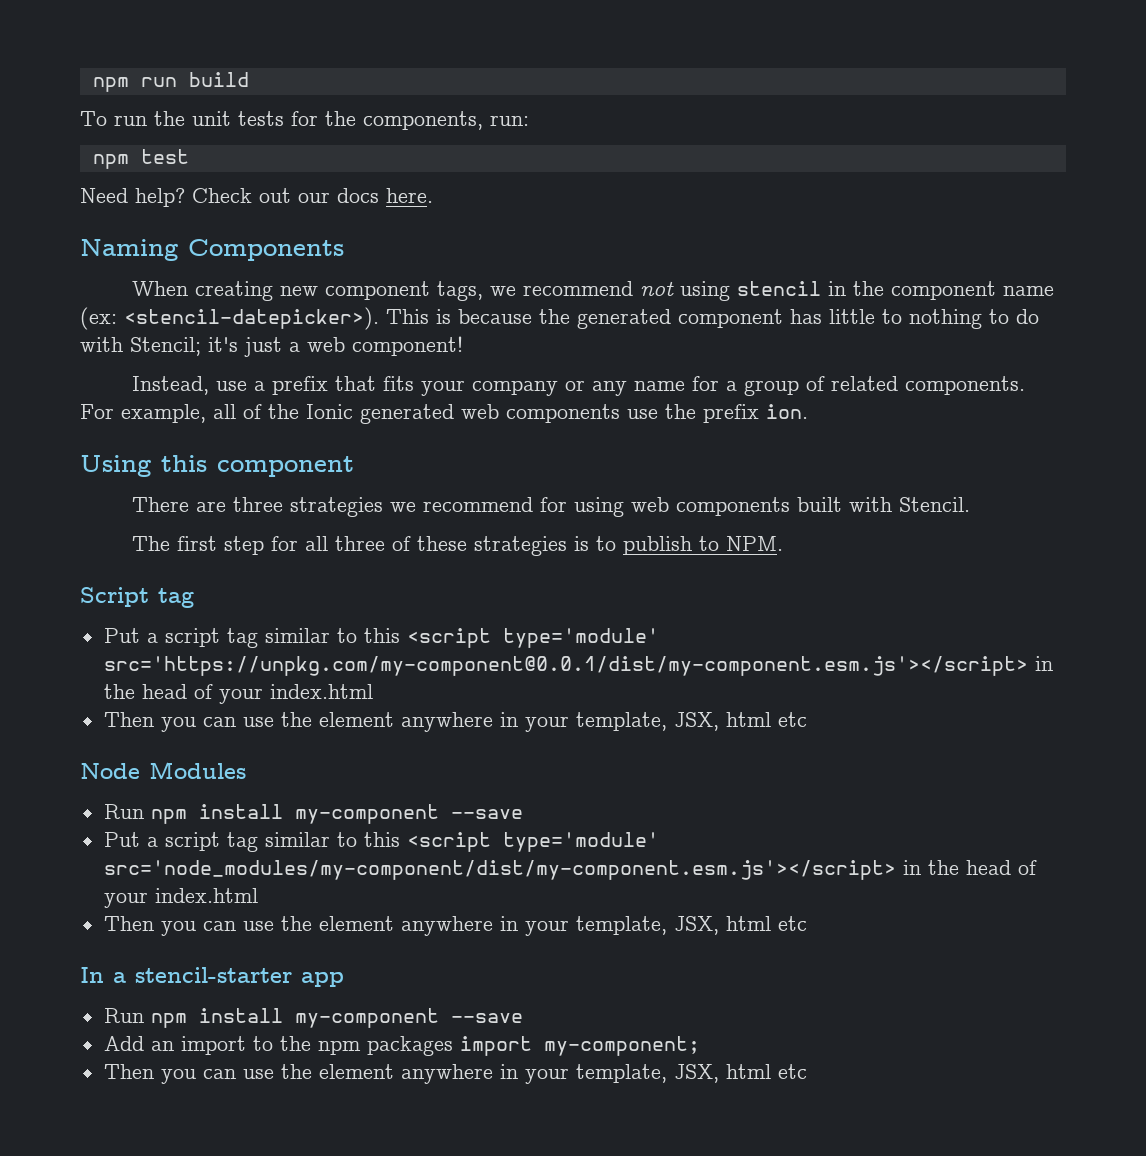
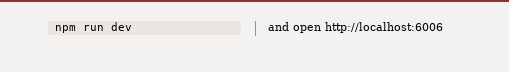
- npm run build
- To run the unit tests for the components, run:
- npm test
- Need help? Check out our docs here.
- Naming Components
- When creating new component tags, we recommend not using stencil in the component name (ex: <stencil-datepicker>). This is because the generated component has little to nothing to do with Stencil; it's just a web component!
- Instead, use a prefix that fits your company or any name for a group of related components. For example, all of the Ionic generated web components use the prefix ion.
- Using this component
- There are three strategies we recommend for using web components built with Stencil.
- The first step for all three of these strategies is to publish to NPM.
- Script tag
- Put a script tag similar to this <script type='module' src='https://unpkg.com/my-component@0.0.1/dist/my-component.esm.js'></script> in the head of your index.html
- Then you can use the element anywhere in your template, JSX, html etc
- Node Modules
- Run npm install my-component --save
- Put a script tag similar to this <script type='module' src='node_modules/my-component/dist/my-component.esm.js'></script> in the head of your index.html
- Then you can use the element anywhere in your template, JSX, html etc
- In a stencil-starter app
- Run npm install my-component --save
- Add an import to the npm packages import my-component;
- Then you can use the element anywhere in your template, JSX, html etc
+ npm run dev
+ and open http://localhost:6006

